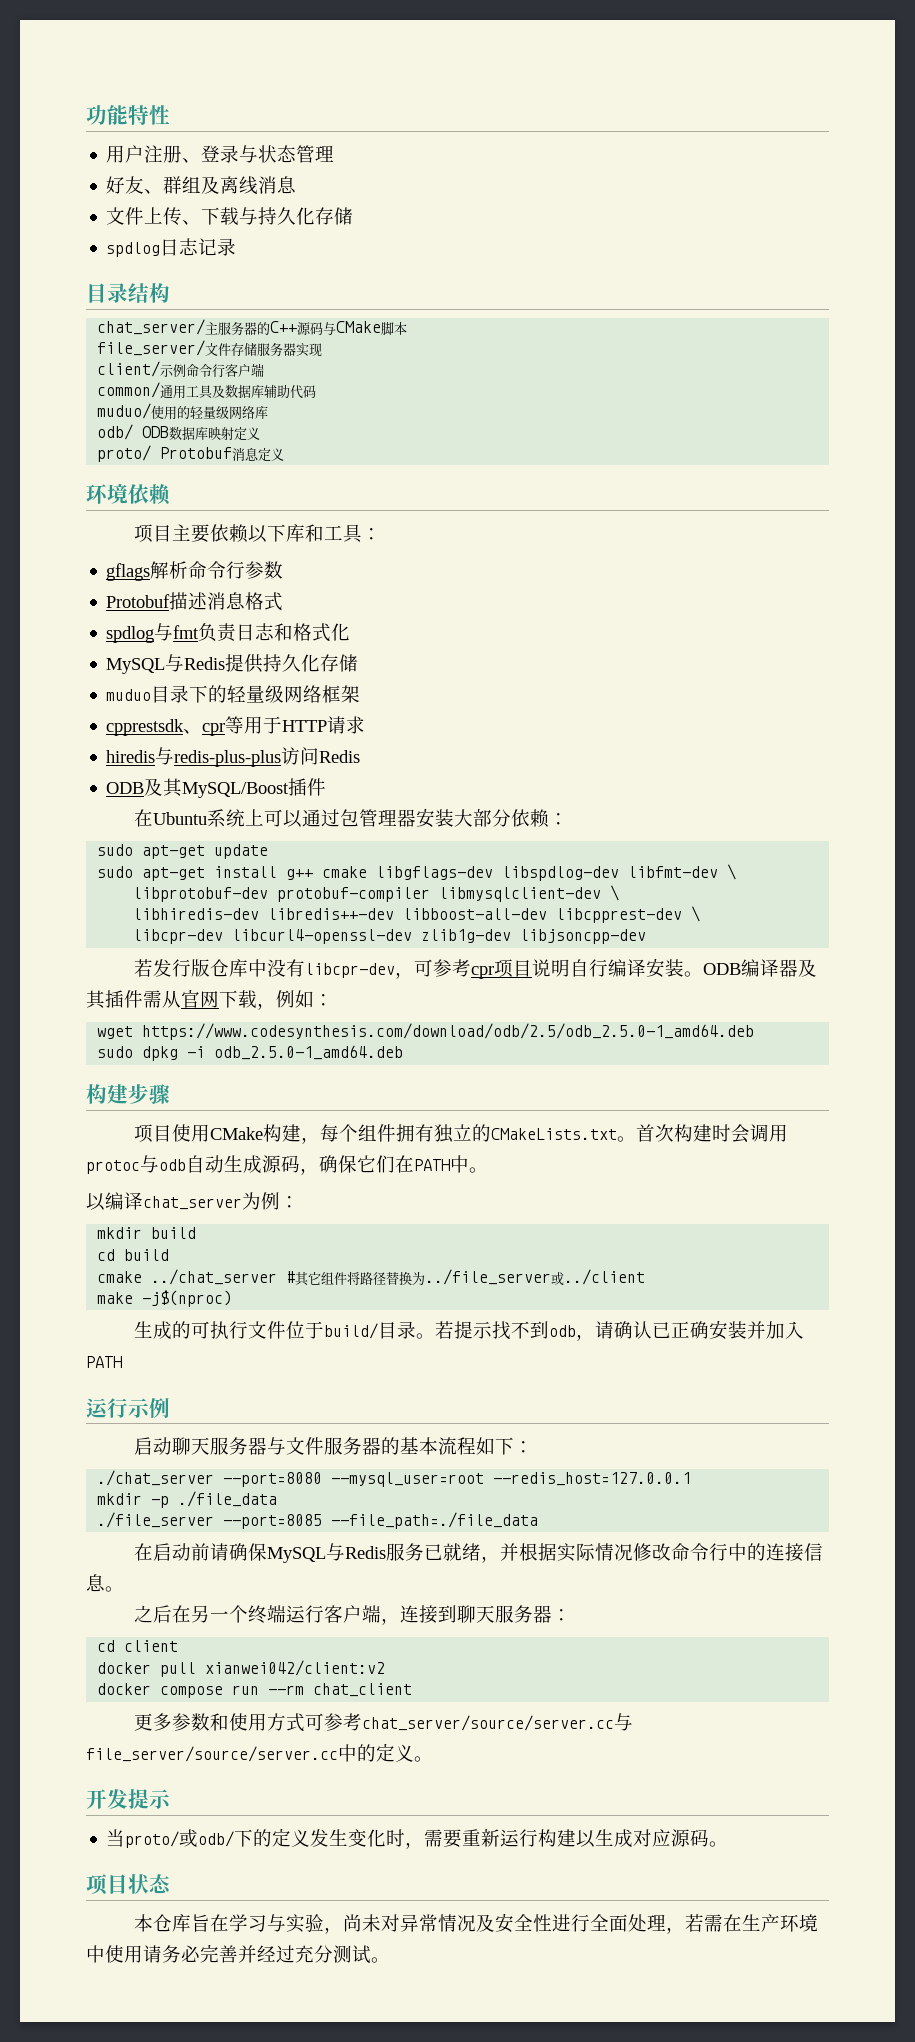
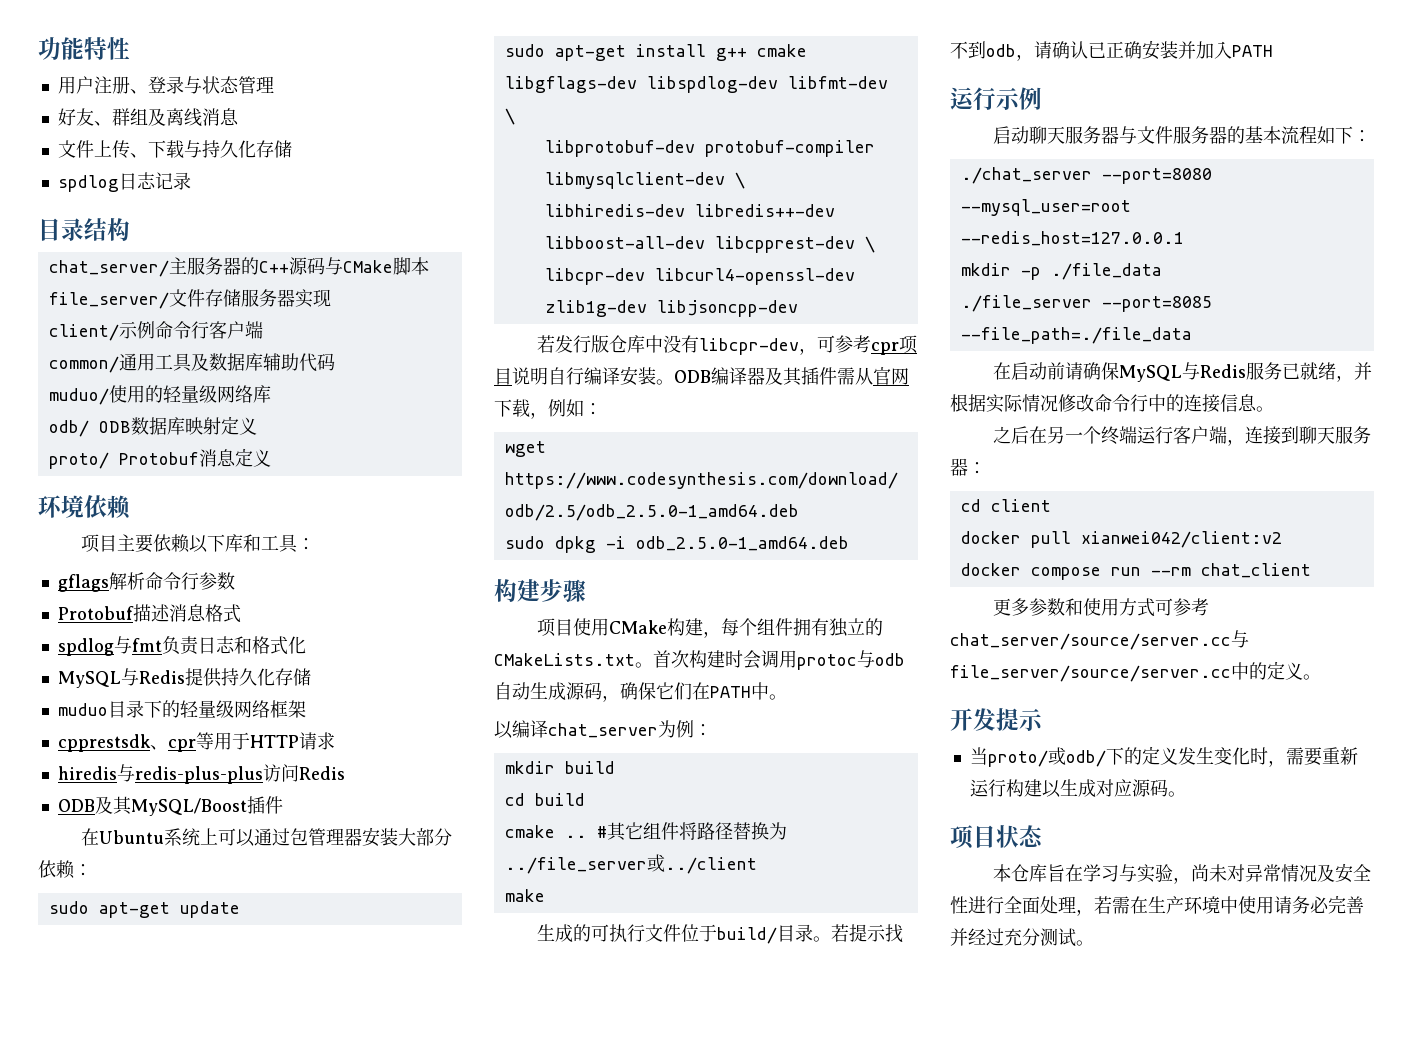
- cmake ../chat_server #其它组件将路径替换为../file_server或../client
+ cmake .. #其它组件将路径替换为../file_server或../client
- make -j$(nproc)
+ make

